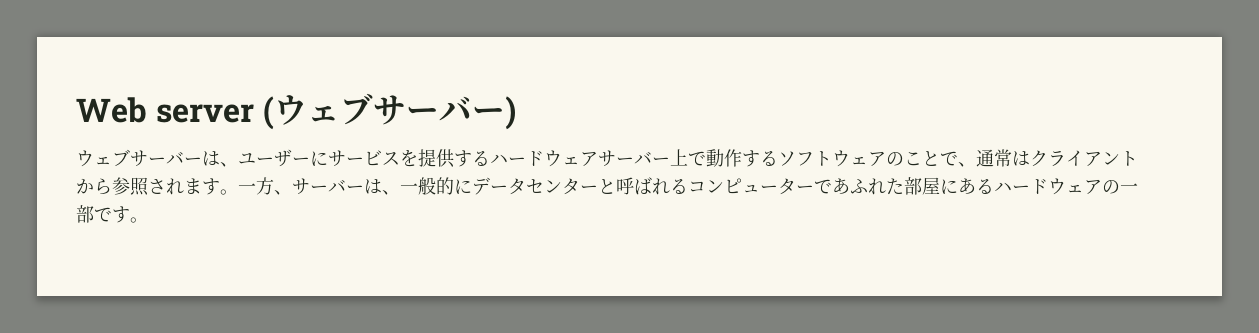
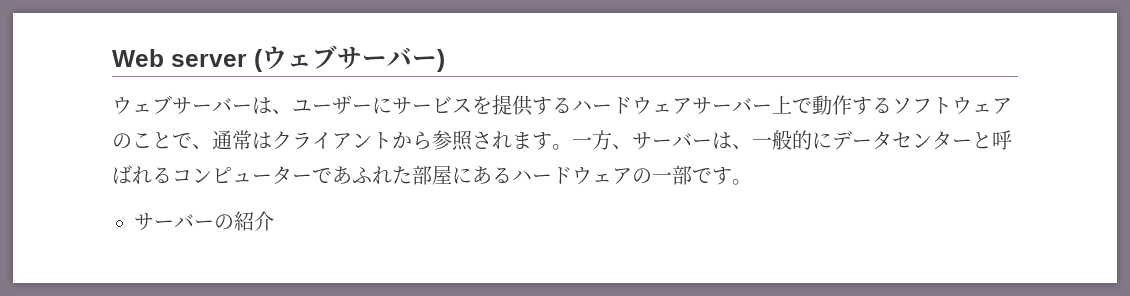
+ サーバーの紹介

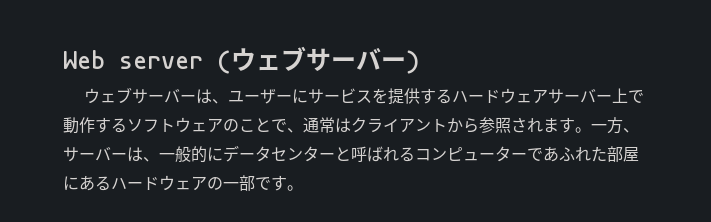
- サーバーの紹介

